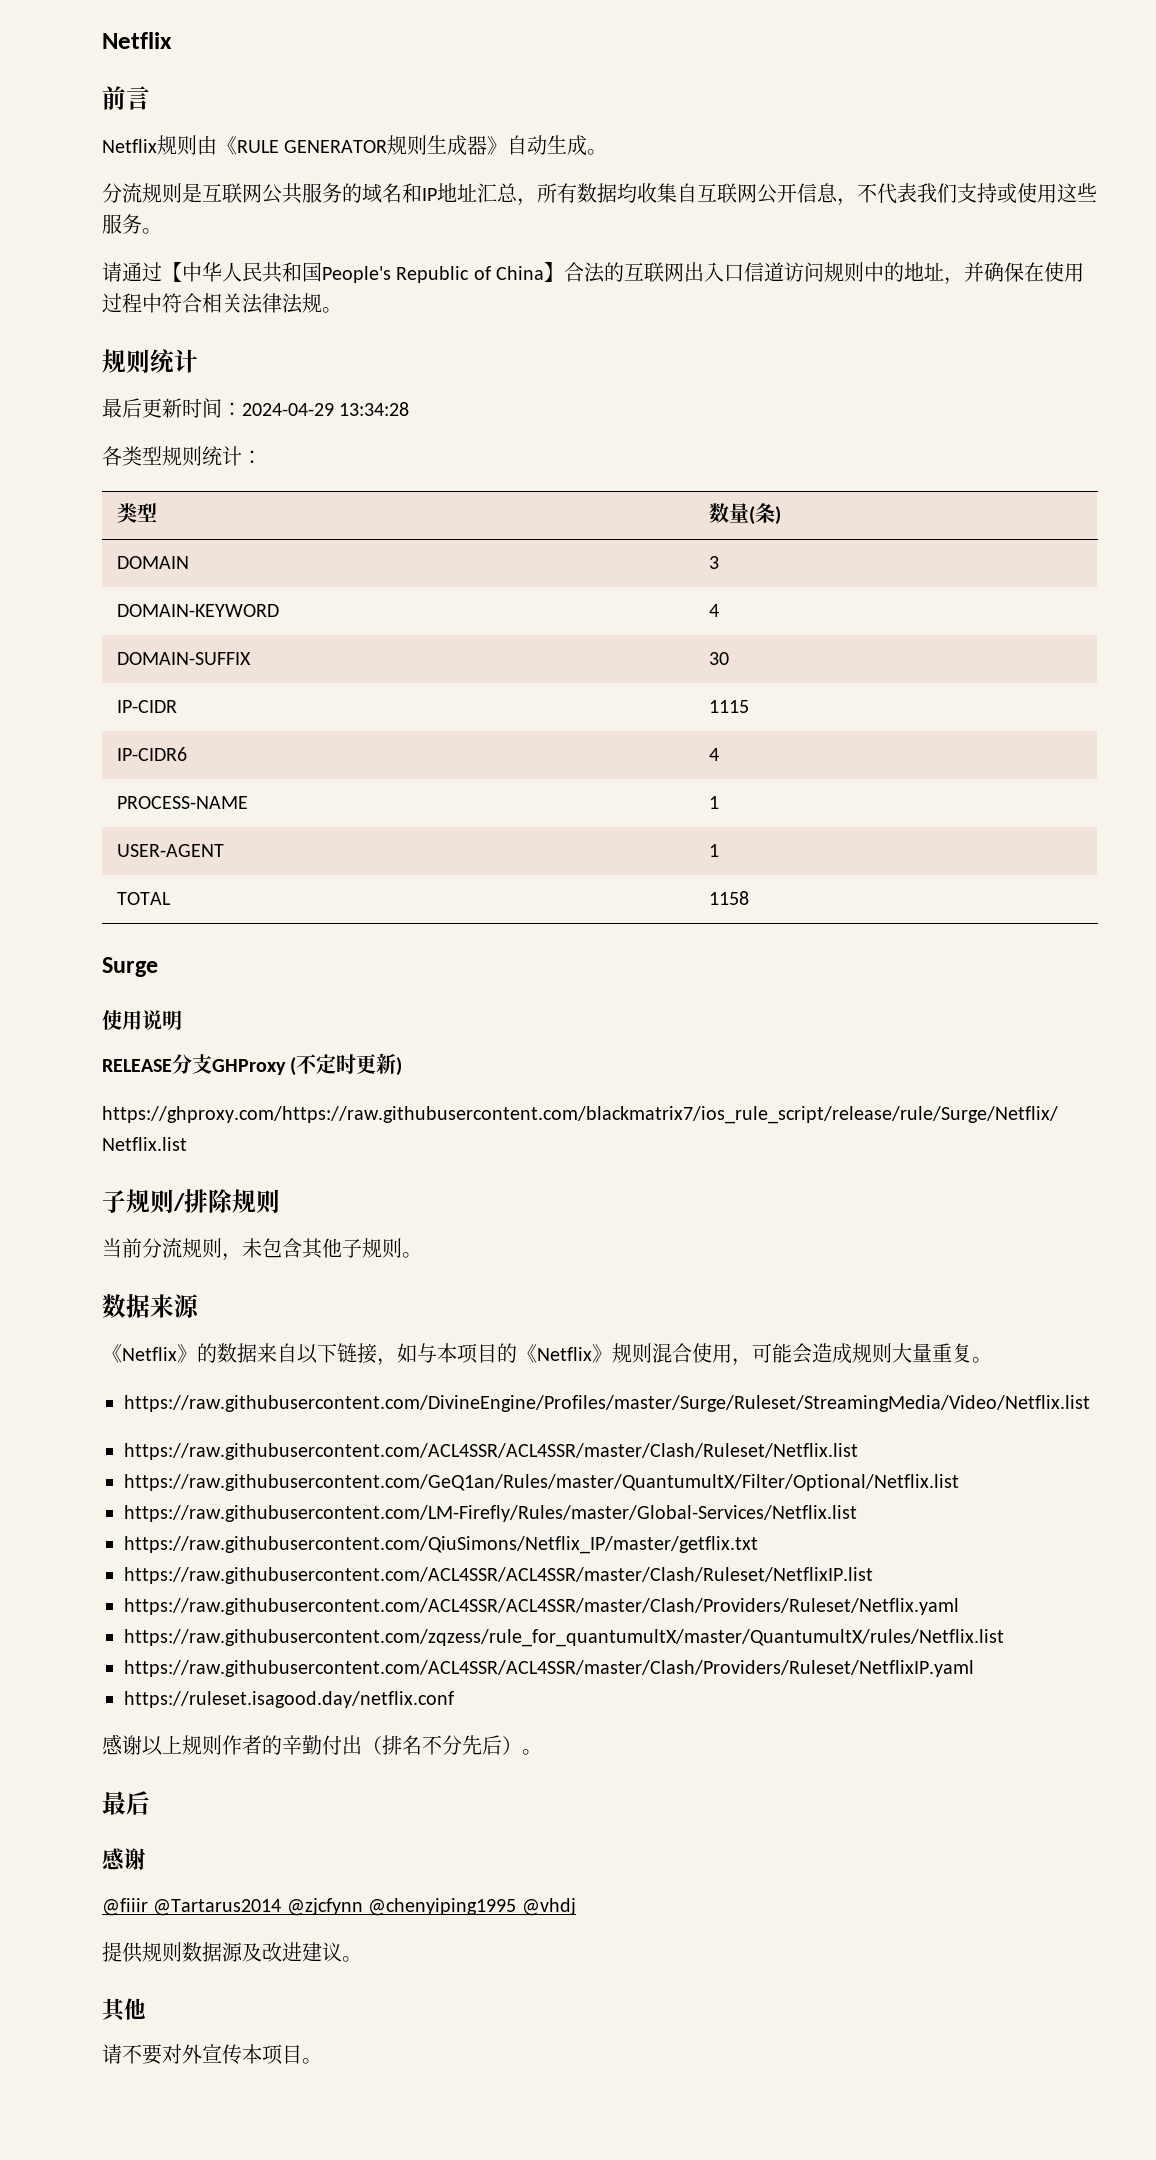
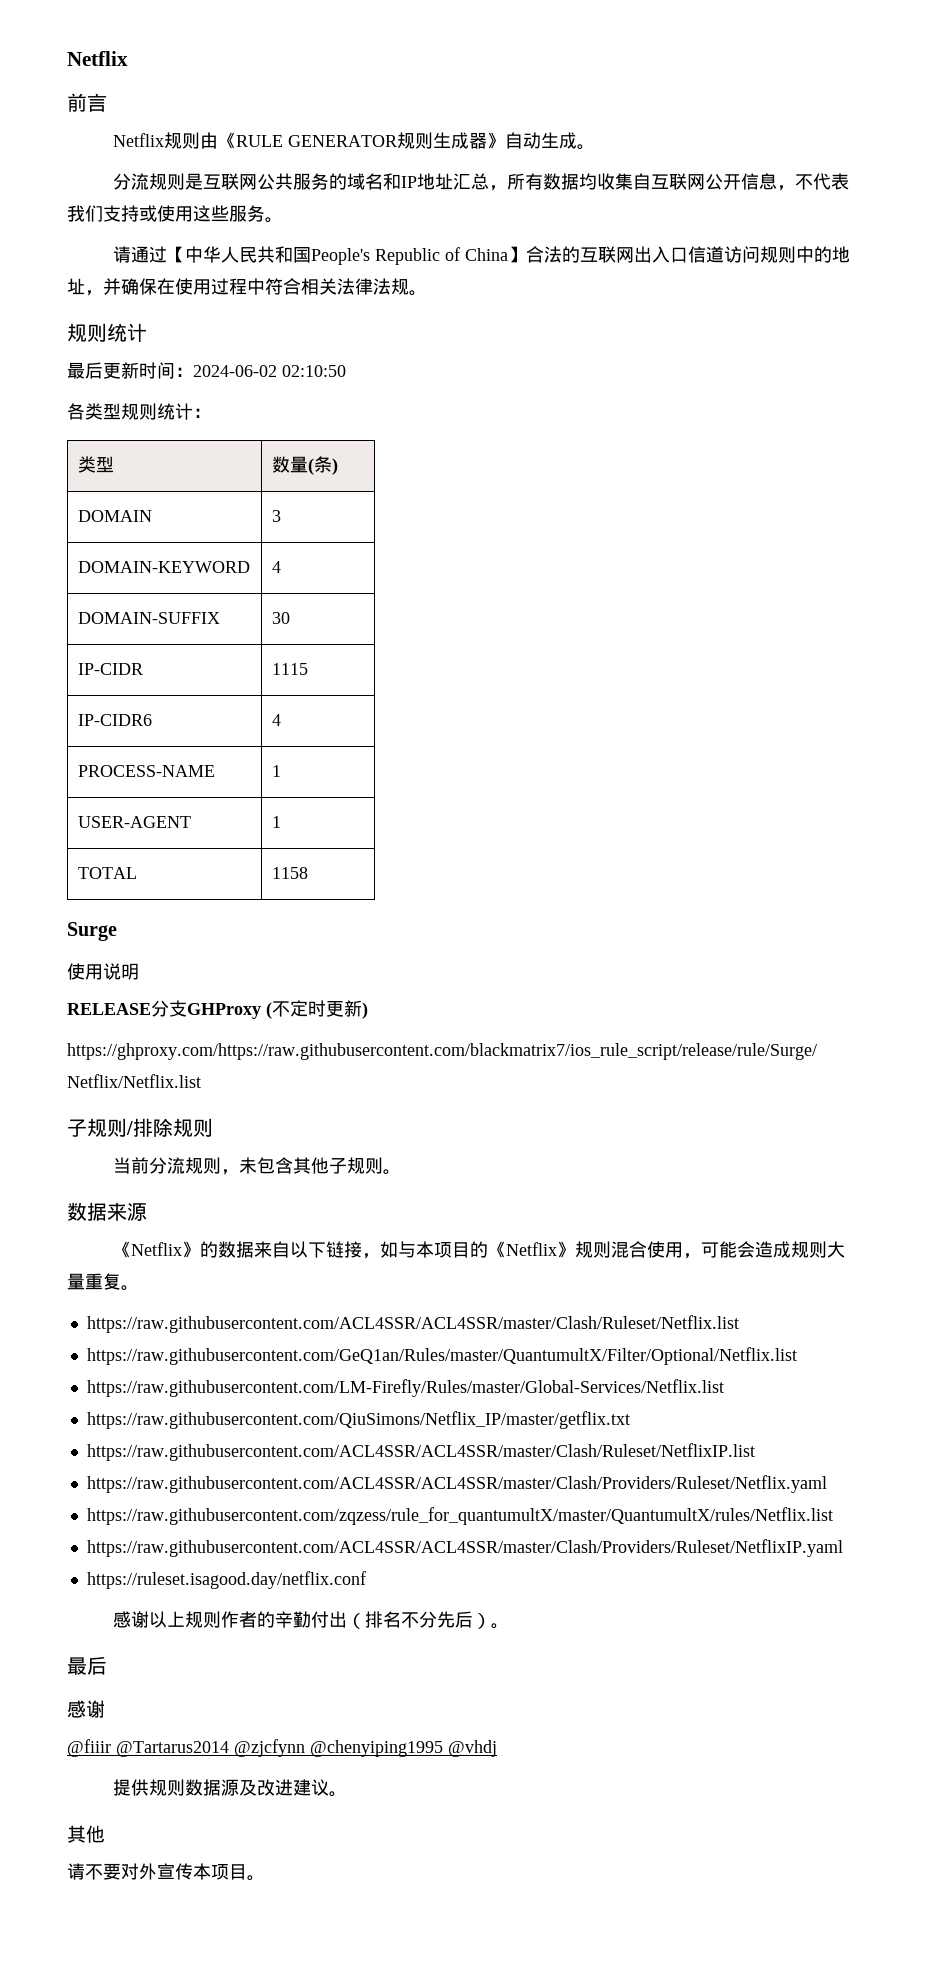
- 最后更新时间：2024-04-29 13:34:28
+ 最后更新时间：2024-06-02 02:10:50
- https://raw.githubusercontent.com/DivineEngine/Profiles/master/Surge/Ruleset/StreamingMedia/Video/Netflix.list

